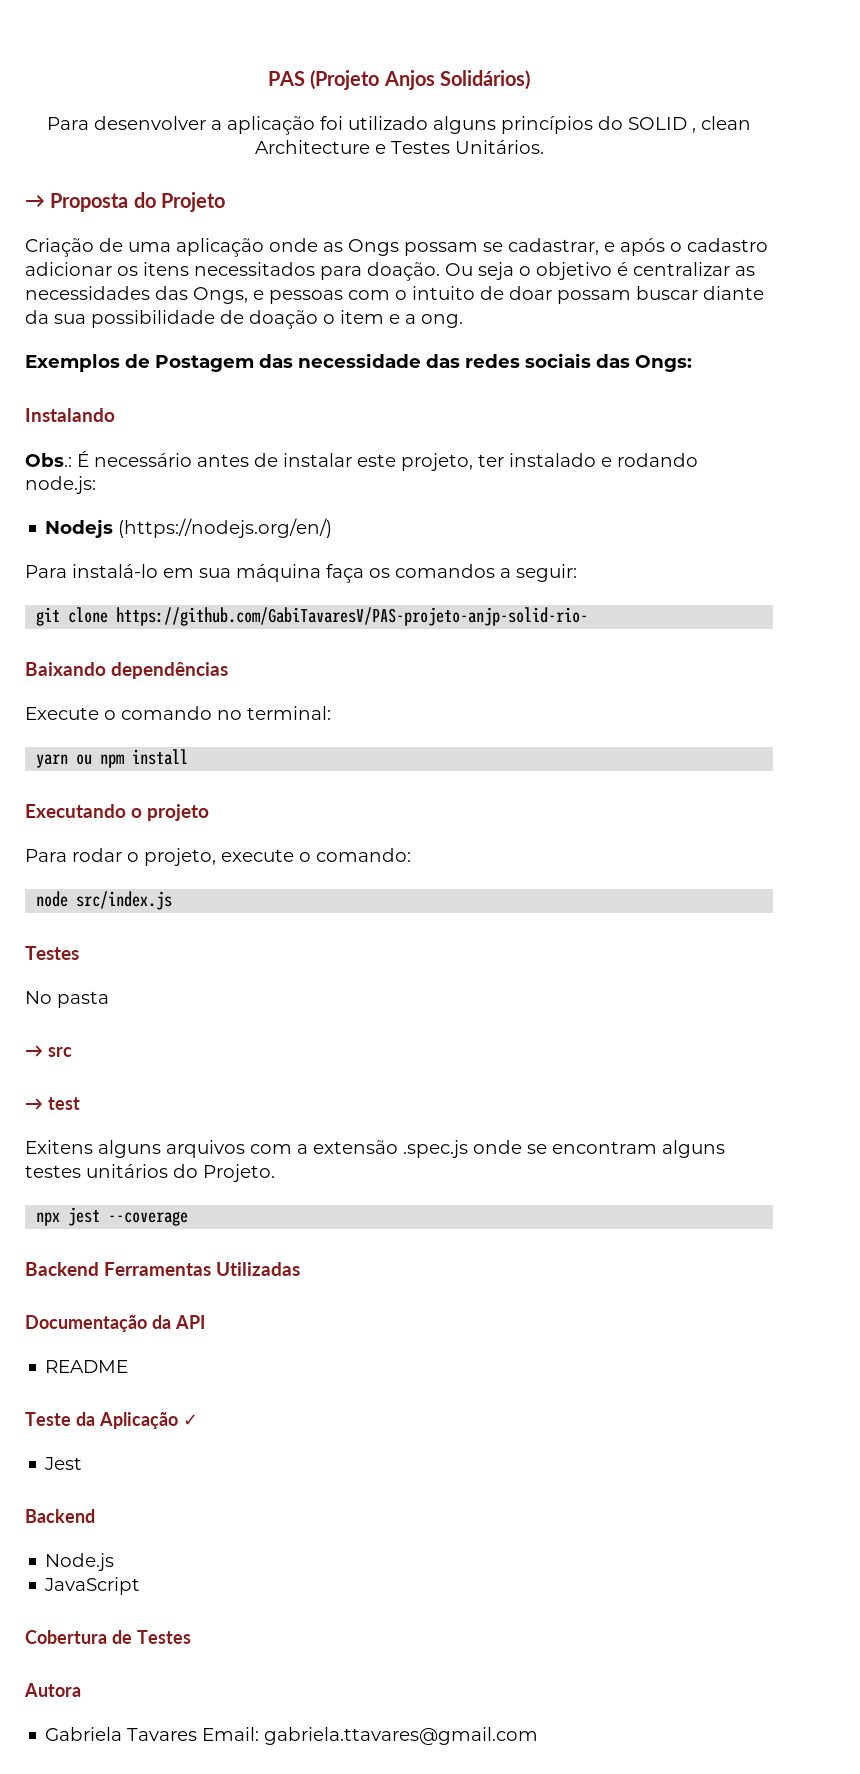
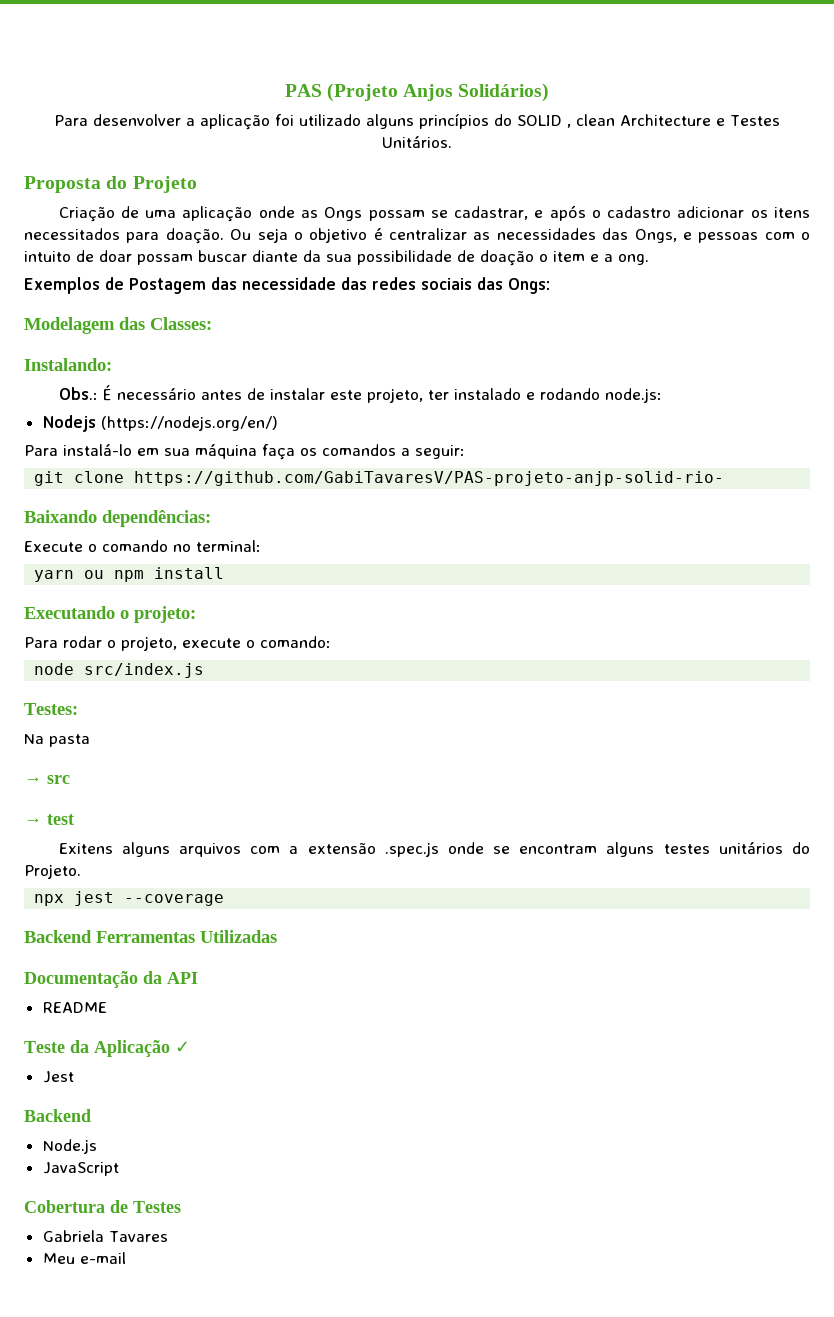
- → Proposta do Projeto
+ Proposta do Projeto
- Instalando
+ Modelagem das Classes:
+ Instalando:
- Baixando dependências
+ Baixando dependências:
- Executando o projeto
+ Executando o projeto:
  node src/index.js
- Testes
- No pasta
+ Testes:
+ Na pasta
- Autora
- Gabriela Tavares Email: gabriela.ttavares@gmail.com
+ Gabriela Tavares
+ Meu e-mail

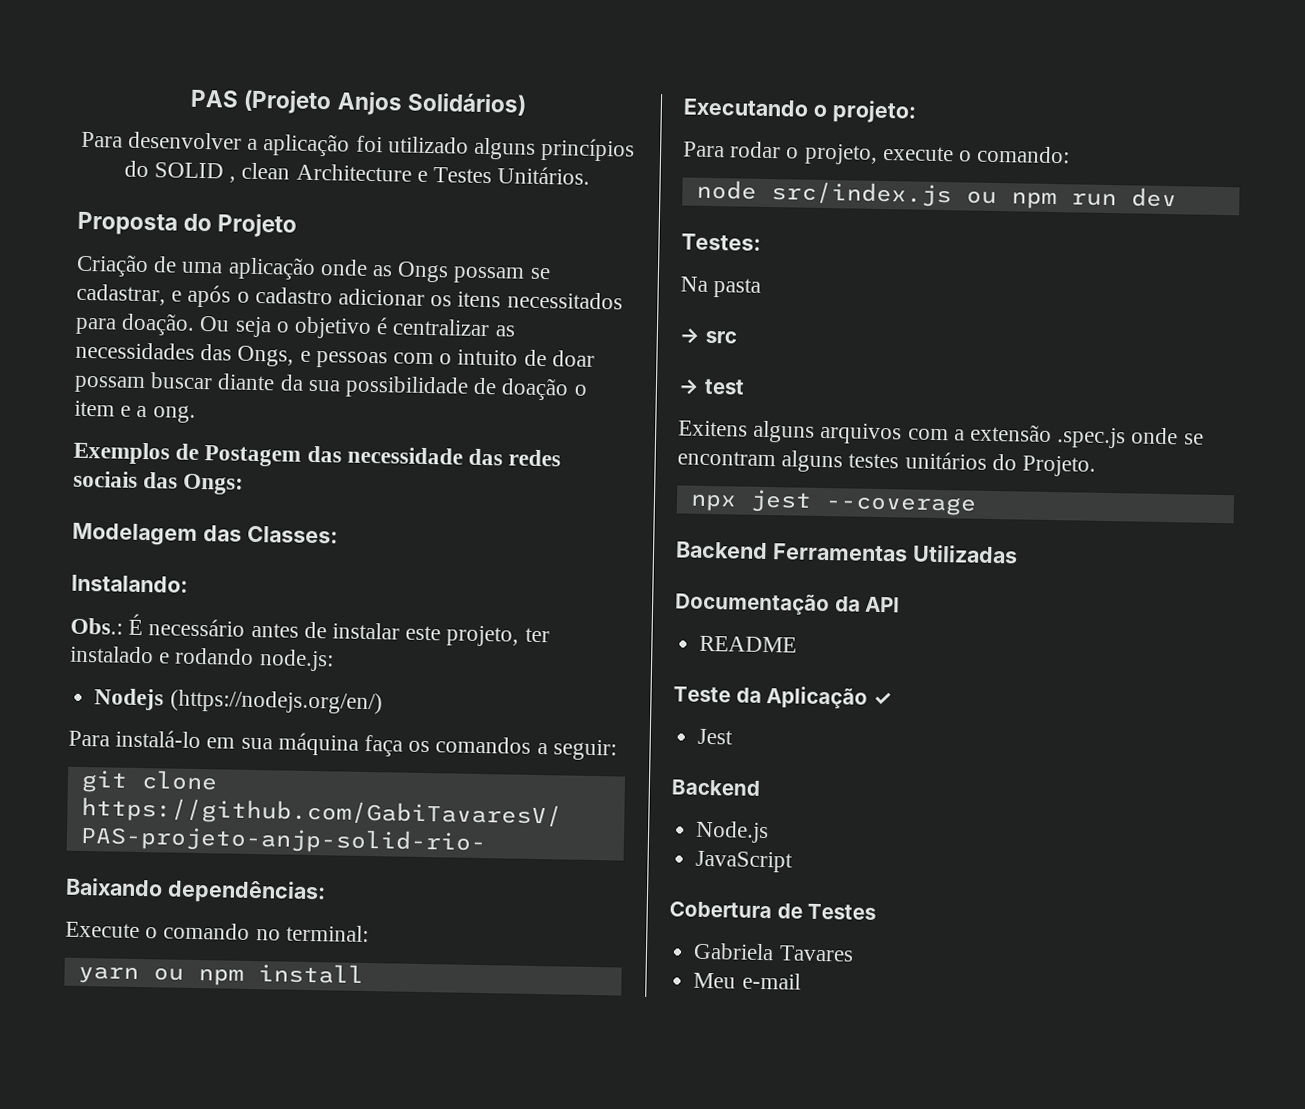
- node src/index.js
+ node src/index.js ou npm run dev

